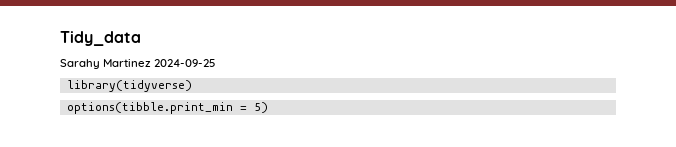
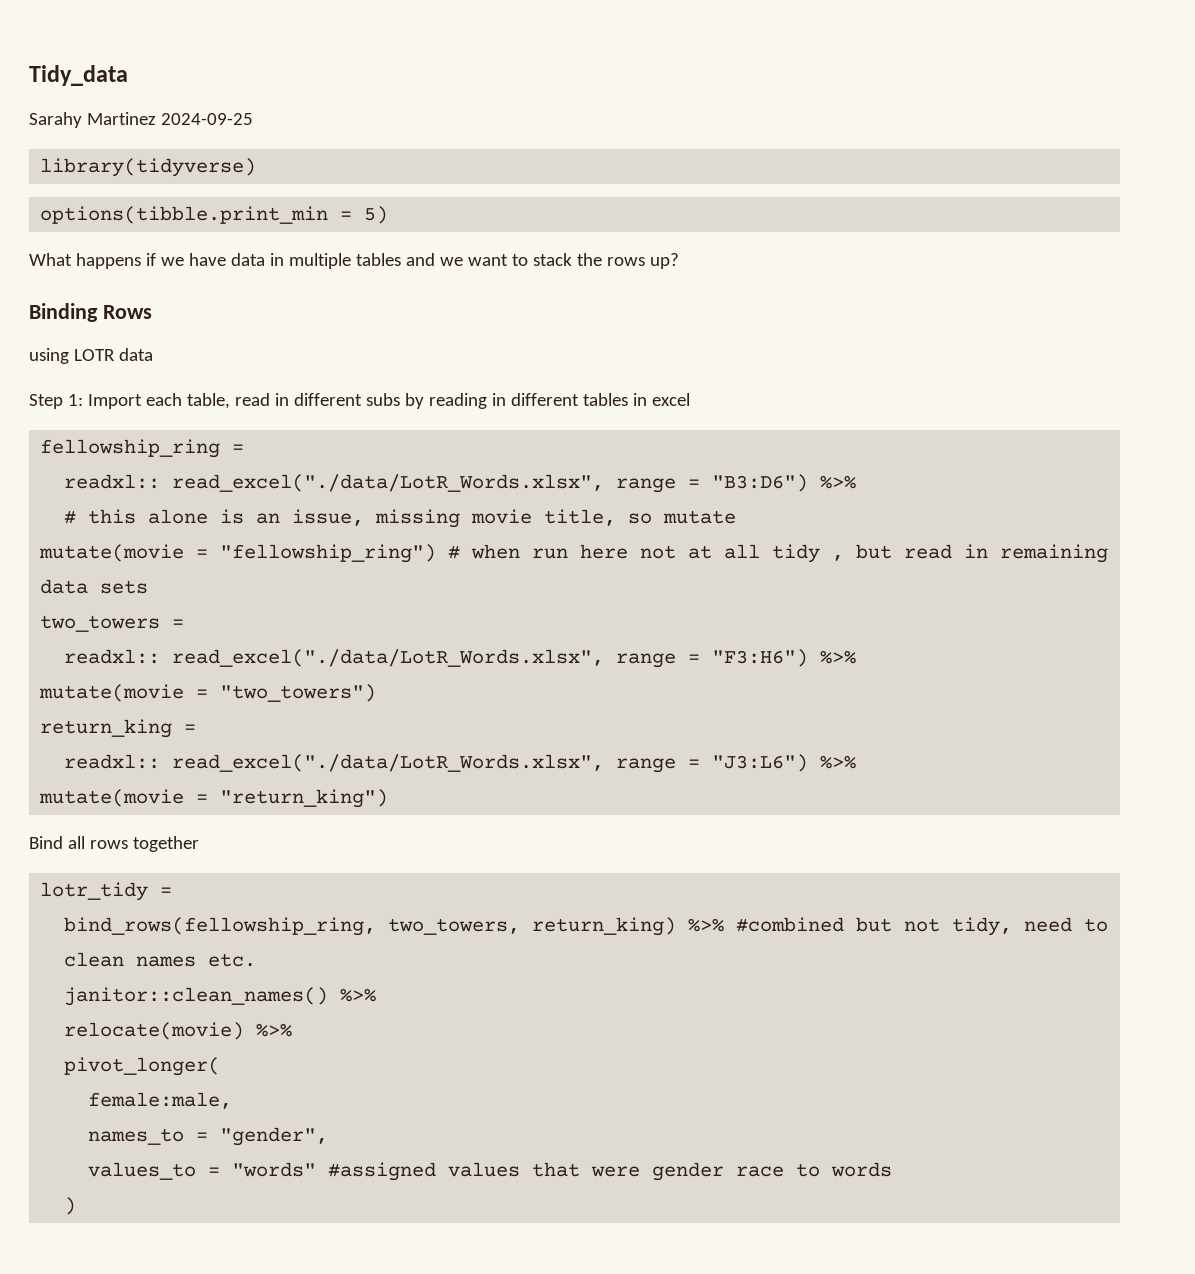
+ What happens if we have data in multiple tables and we want to stack the rows up?
+ Binding Rows
+ using LOTR data
+ Step 1: Import each table, read in different subs by reading in different tables in excel
+ fellowship_ring =
+ readxl:: read_excel("./data/LotR_Words.xlsx", range = "B3:D6") %>%
+ # this alone is an issue, missing movie title, so mutate
+ mutate(movie = "fellowship_ring") # when run here not at all tidy , but read in remaining data sets
+ two_towers =
+ readxl:: read_excel("./data/LotR_Words.xlsx", range = "F3:H6") %>%
+ mutate(movie = "two_towers")
+ return_king =
+ readxl:: read_excel("./data/LotR_Words.xlsx", range = "J3:L6") %>%
+ mutate(movie = "return_king")
+ Bind all rows together
+ lotr_tidy =
+ bind_rows(fellowship_ring, two_towers, return_king) %>% #combined but not tidy, need to clean names etc.
+ janitor::clean_names() %>%
+ relocate(movie) %>%
+ pivot_longer(
+ female:male,
+ names_to = "gender",
+ values_to = "words" #assigned values that were gender race to words
+ )

